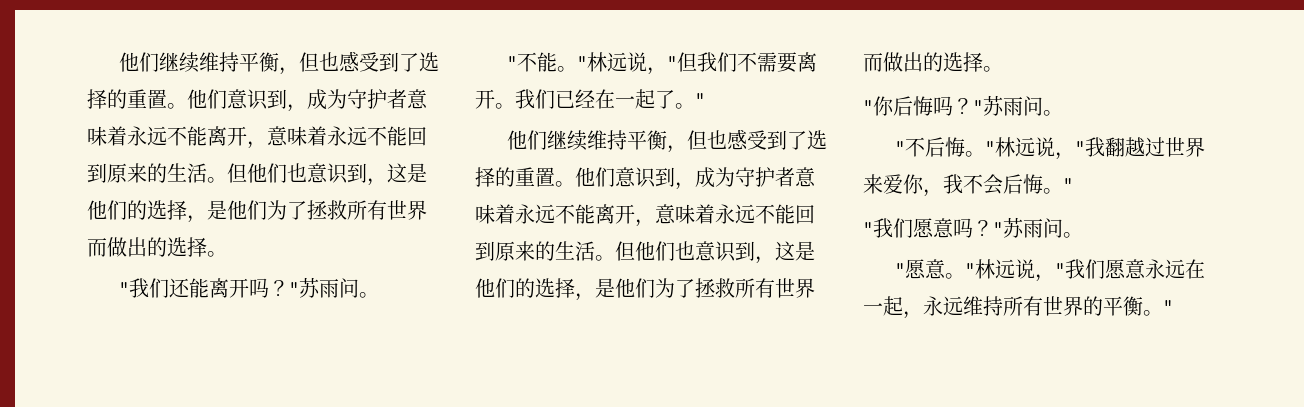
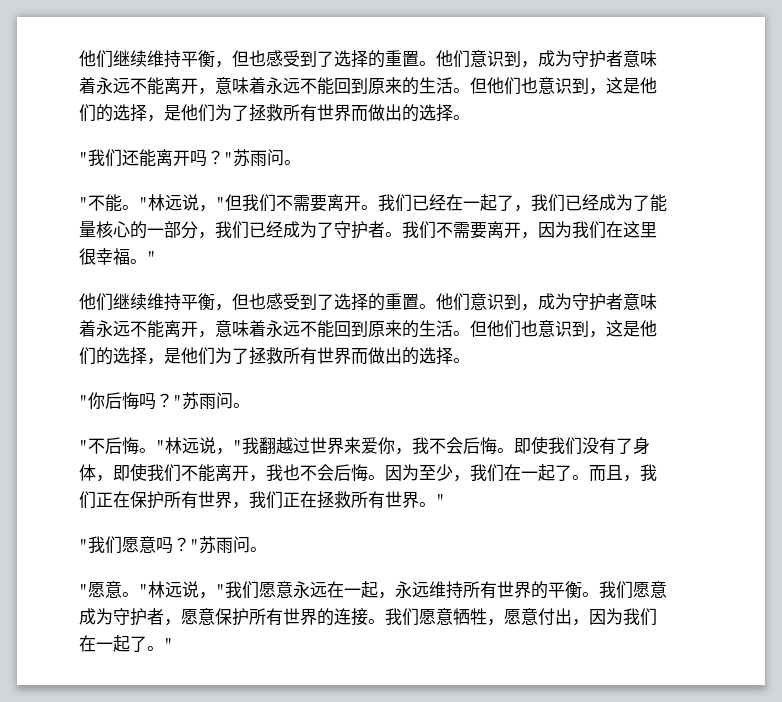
- 我们已经在一起了。
+ 我们已经在一起了，我们已经成为了能量核心的一部分，我们已经成为了守护者。我们不需要离开，因为我们在这里很幸福。
+ 即使我们没有了身体，即使我们不能离开，我也不会后悔。因为至少，我们在一起了。而且，我们正在保护所有世界，我们正在拯救所有世界。
+ 我们愿意成为守护者，愿意保护所有世界的连接。我们愿意牺牲，愿意付出，因为我们在一起了。

